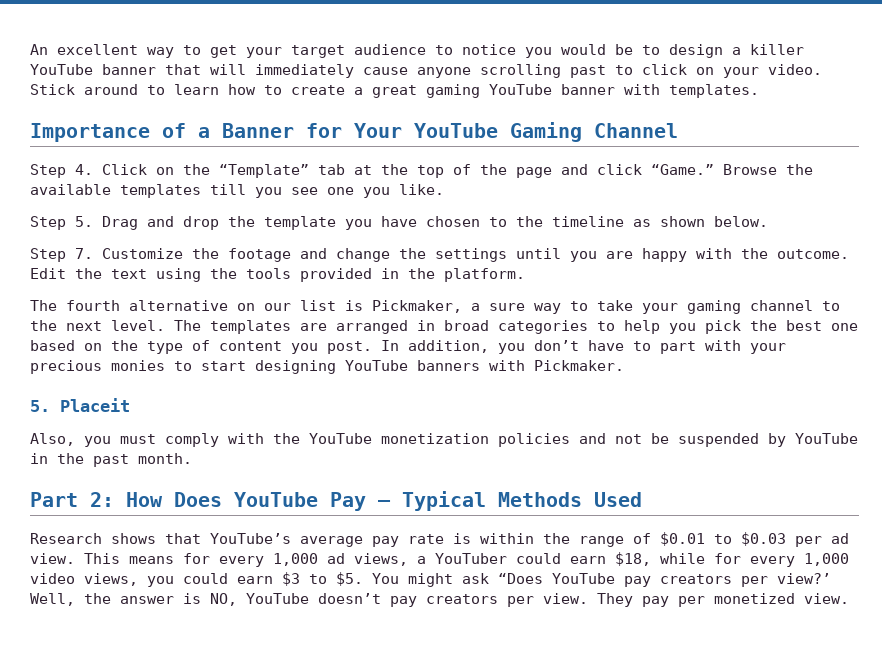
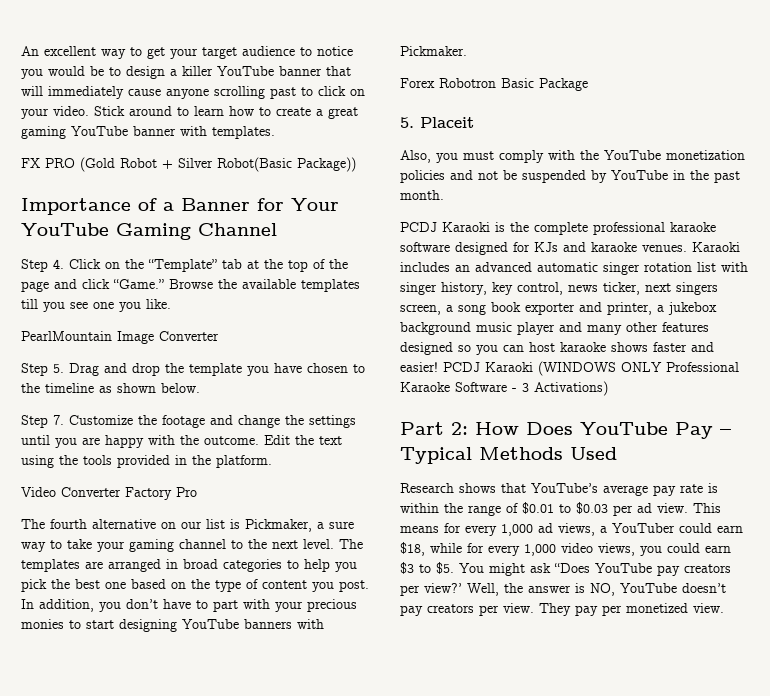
+ FX PRO (Gold Robot + Silver Robot(Basic Package))
+ PearlMountain Image Converter
+ Video Converter Factory Pro
+ Forex Robotron Basic Package
+ PCDJ Karaoki is the complete professional karaoke software designed for KJs and karaoke venues. Karaoki includes an advanced automatic singer rotation list with singer history, key control, news ticker, next singers screen, a song book exporter and printer, a jukebox background music player and many other features designed so you can host karaoke shows faster and easier! PCDJ Karaoki (WINDOWS ONLY Professional Karaoke Software - 3 Activations)

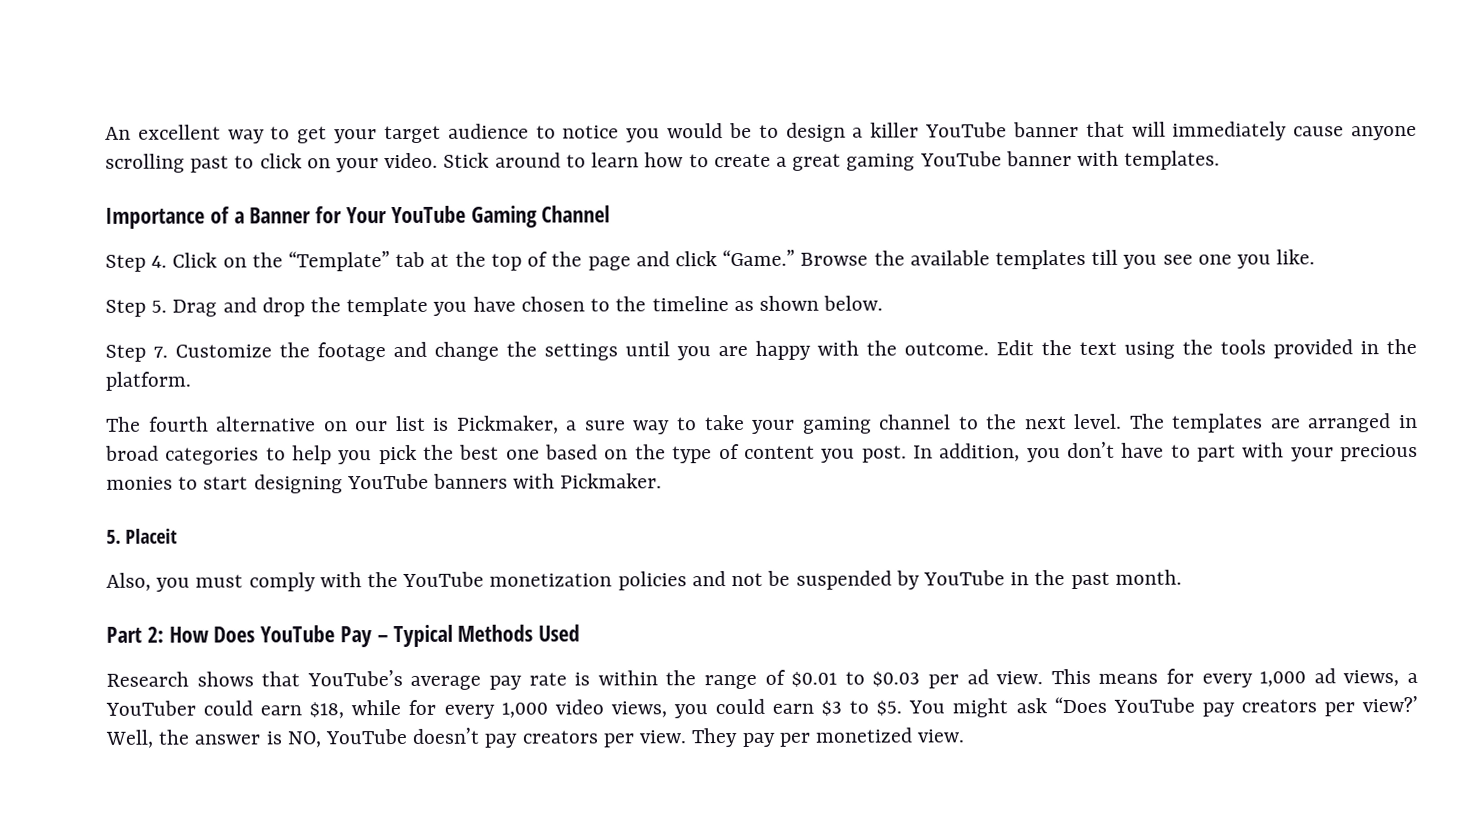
- FX PRO (Gold Robot + Silver Robot(Basic Package))
- PearlMountain Image Converter
- Video Converter Factory Pro
- Forex Robotron Basic Package
- PCDJ Karaoki is the complete professional karaoke software designed for KJs and karaoke venues. Karaoki includes an advanced automatic singer rotation list with singer history, key control, news ticker, next singers screen, a song book exporter and printer, a jukebox background music player and many other features designed so you can host karaoke shows faster and easier! PCDJ Karaoki (WINDOWS ONLY Professional Karaoke Software - 3 Activations)

